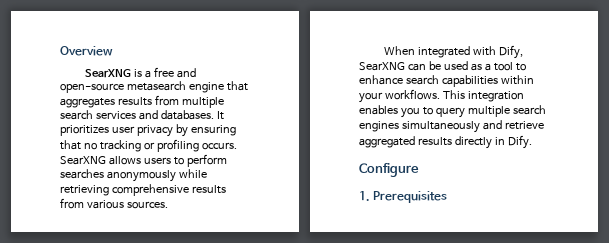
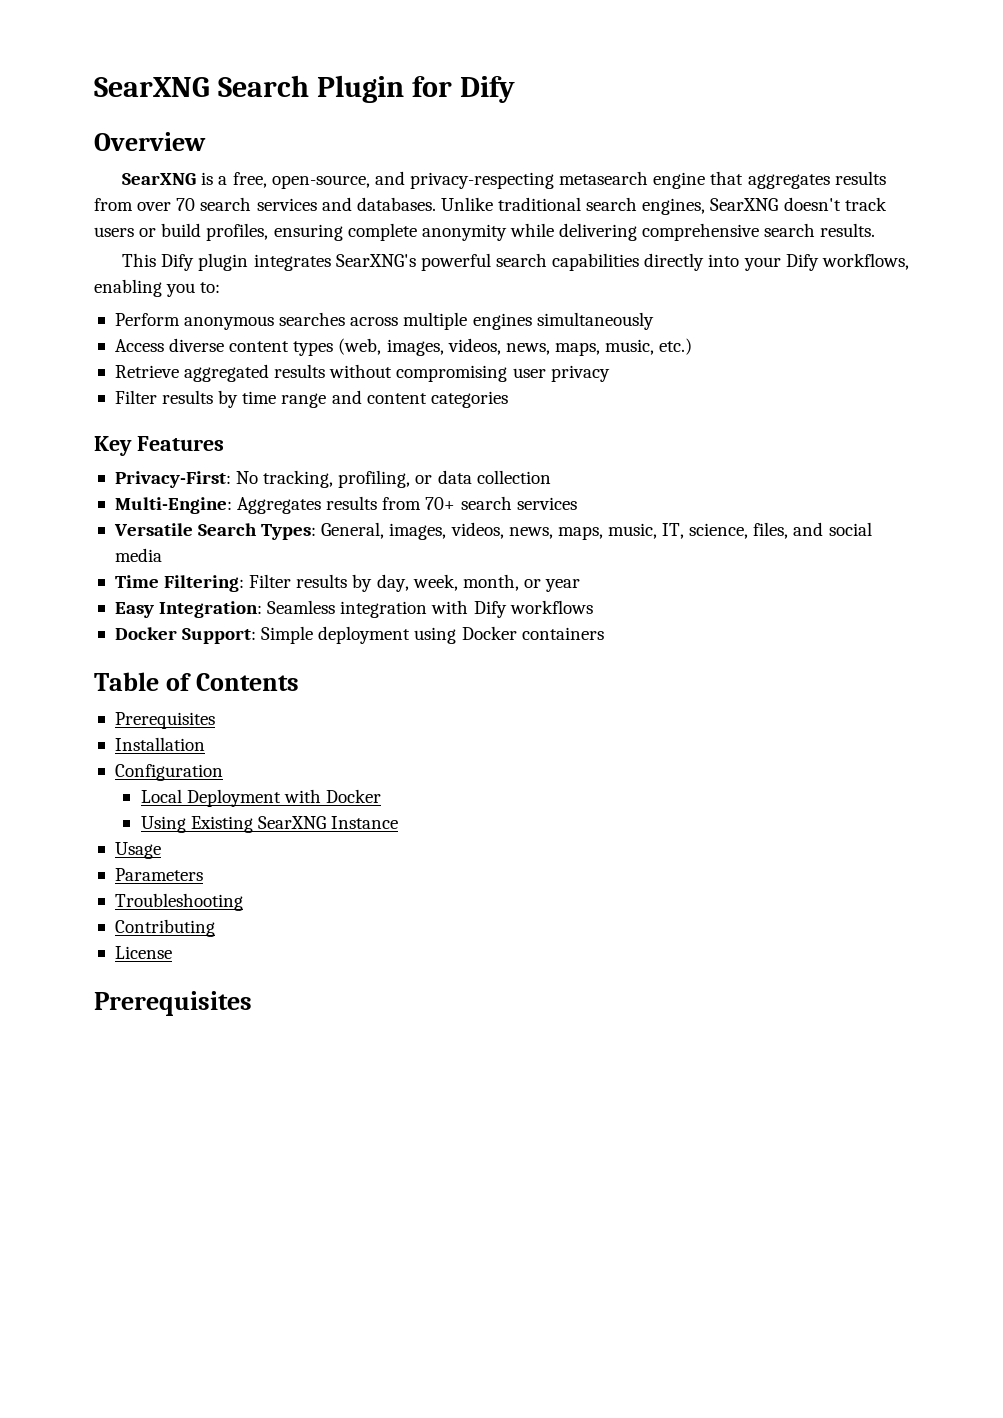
+ SearXNG Search Plugin for Dify
- SearXNG is a free and open-source metasearch engine that aggregates results from multiple search services and databases.
+ SearXNG is a free, open-source, and privacy-respecting metasearch engine that aggregates results from over 70 search services and databases.
- It prioritizes user privacy by ensuring that no tracking or profiling occurs. SearXNG allows users to perform searches anonymously while retrieving comprehensive results from various sources.
- When integrated with Dify, SearXNG can be used as a tool to enhance search capabilities within your workflows. This integration enables you to query multiple search engines simultaneously and retrieve aggregated results directly in Dify.
- Configure
- 1. Prerequisites
+ Unlike traditional search engines, SearXNG doesn't track users or build profiles, ensuring complete anonymity while delivering comprehensive search results.
+ This Dify plugin integrates SearXNG's powerful search capabilities directly into your Dify workflows, enabling you to:
+ Perform anonymous searches across multiple engines simultaneously
+ Access diverse content types (web, images, videos, news, maps, music, etc.)
+ Retrieve aggregated results without compromising user privacy
+ Filter results by time range and content categories
+ Key Features
+ Privacy-First: No tracking, profiling, or data collection
+ Multi-Engine: Aggregates results from 70+ search services
+ Versatile Search Types: General, images, videos, news, maps, music, IT, science, files, and social media
+ Time Filtering: Filter results by day, week, month, or year
+ Easy Integration: Seamless integration with Dify workflows
+ Docker Support: Simple deployment using Docker containers
+ Table of Contents
+ Prerequisites
+ Installation
+ Configuration
+ Local Deployment with Docker
+ Using Existing SearXNG Instance
+ Usage
+ Parameters
+ Troubleshooting
+ Contributing
+ License
+ Prerequisites

